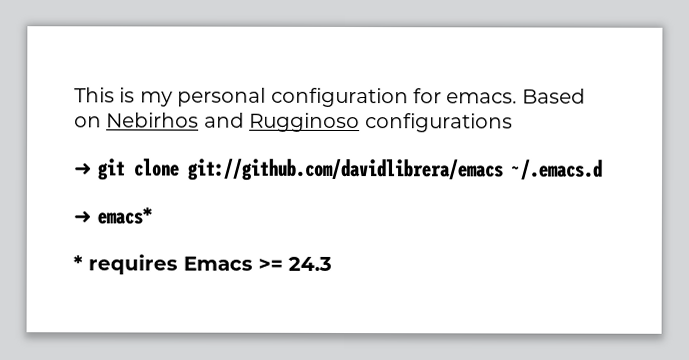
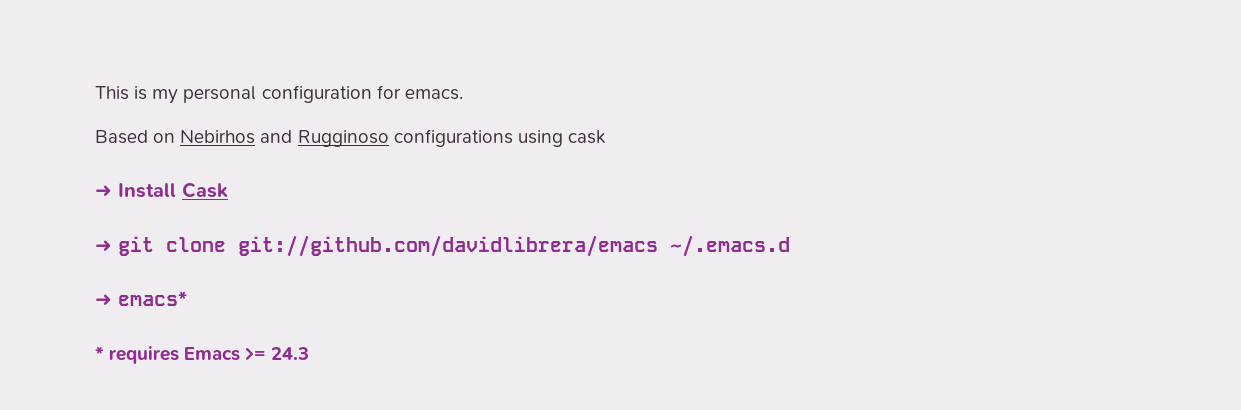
- This is my personal configuration for emacs. Based on Nebirhos and Rugginoso configurations
+ This is my personal configuration for emacs.
+ Based on Nebirhos and Rugginoso configurations using cask
+ ➜ Install Cask

